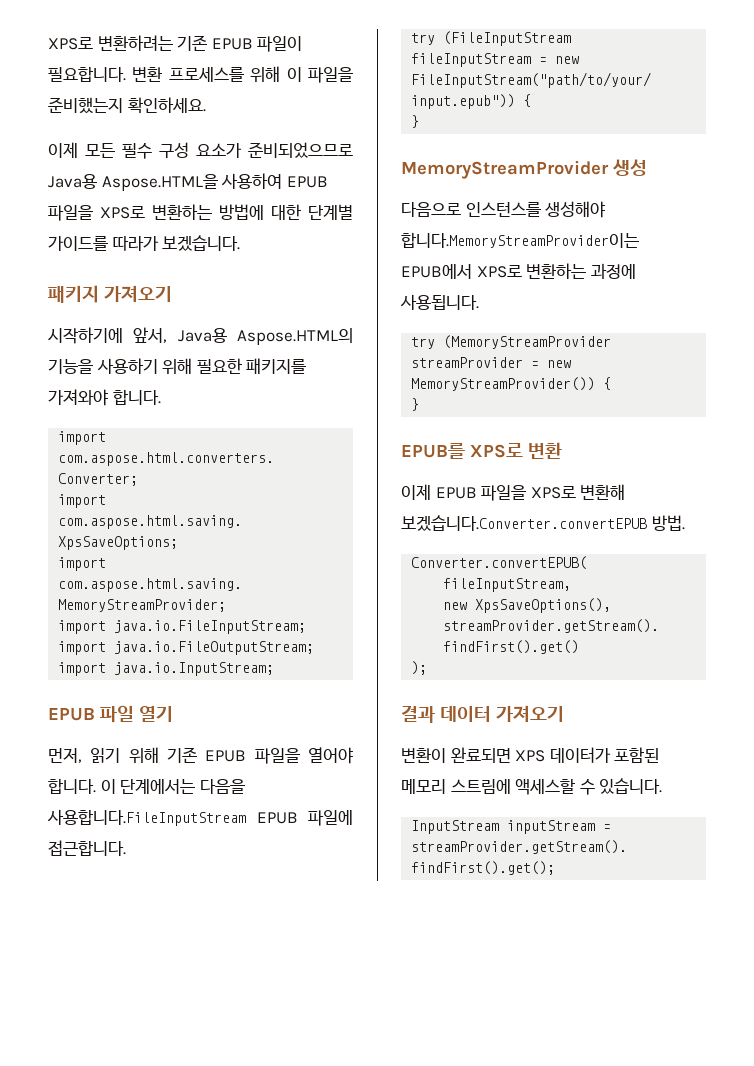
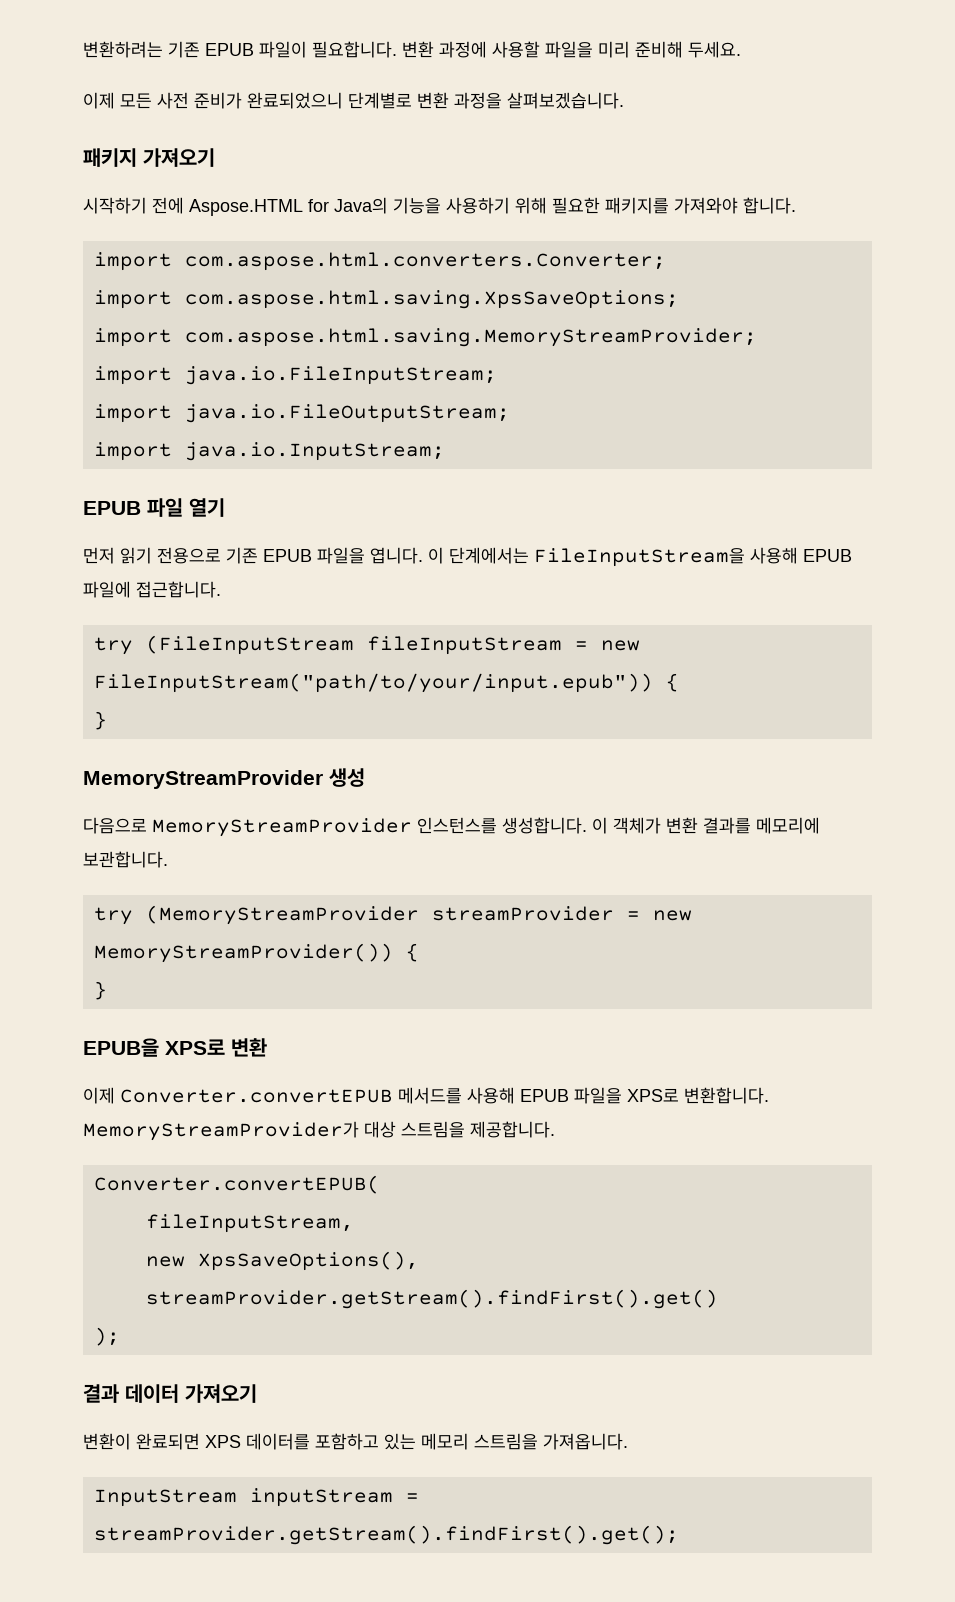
- XPS로 변환하려는 기존 EPUB 파일이 필요합니다.
+ 변환하려는 기존 EPUB 파일이 필요합니다.
- 변환 프로세스를 위해 이 파일을 준비했는지 확인하세요.
- 이제 모든 필수 구성 요소가 준비되었으므로 Java용 Aspose.HTML을 사용하여 EPUB 파일을 XPS로 변환하는 방법에 대한 단계별 가이드를 따라가 보겠습니다.
+ 변환 과정에 사용할 파일을 미리 준비해 두세요.
+ 이제 모든 사전 준비가 완료되었으니 단계별로 변환 과정을 살펴보겠습니다.
  패키지 가져오기
- 시작하기에 앞서, Java용 Aspose.HTML의 기능을 사용하기 위해 필요한 패키지를 가져와야 합니다.
+ 시작하기 전에 Aspose.HTML for Java의 기능을 사용하기 위해 필요한 패키지를 가져와야 합니다.
- 먼저, 읽기 위해 기존 EPUB 파일을 열어야 합니다. 이 단계에서는 다음을 사용합니다.FileInputStream EPUB 파일에 접근합니다.
+ 먼저 읽기 전용으로 기존 EPUB 파일을 엽니다. 이 단계에서는 FileInputStream을 사용해 EPUB 파일에 접근합니다.
- 다음으로 인스턴스를 생성해야 합니다.MemoryStreamProvider이는 EPUB에서 XPS로 변환하는 과정에 사용됩니다.
+ 다음으로 MemoryStreamProvider 인스턴스를 생성합니다. 이 객체가 변환 결과를 메모리에 보관합니다.
- EPUB를 XPS로 변환
+ EPUB을 XPS로 변환
- 이제 EPUB 파일을 XPS로 변환해 보겠습니다.Converter.convertEPUB 방법.
+ 이제 Converter.convertEPUB 메서드를 사용해 EPUB 파일을 XPS로 변환합니다. MemoryStreamProvider가 대상 스트림을 제공합니다.
- 변환이 완료되면 XPS 데이터가 포함된 메모리 스트림에 액세스할 수 있습니다.
+ 변환이 완료되면 XPS 데이터를 포함하고 있는 메모리 스트림을 가져옵니다.

